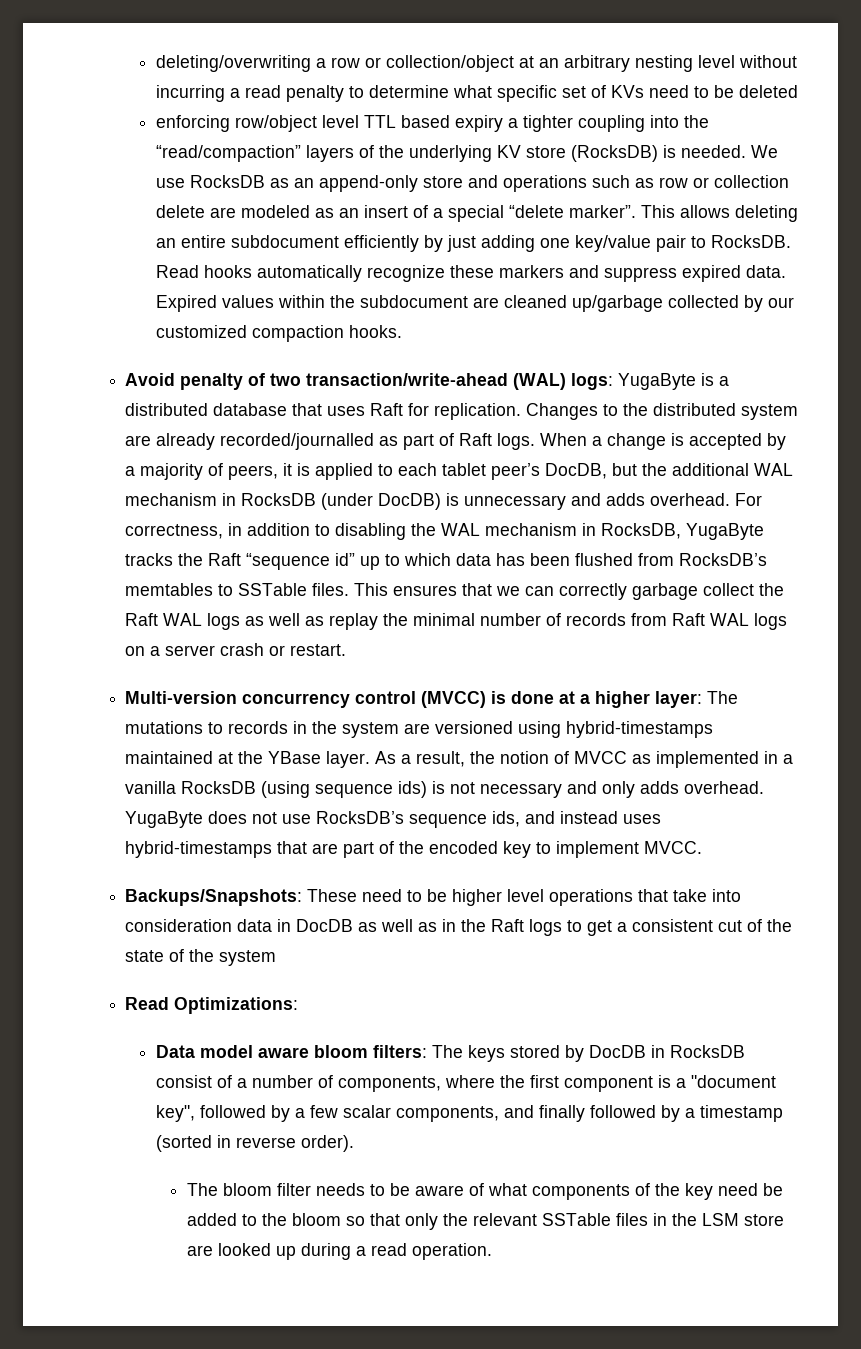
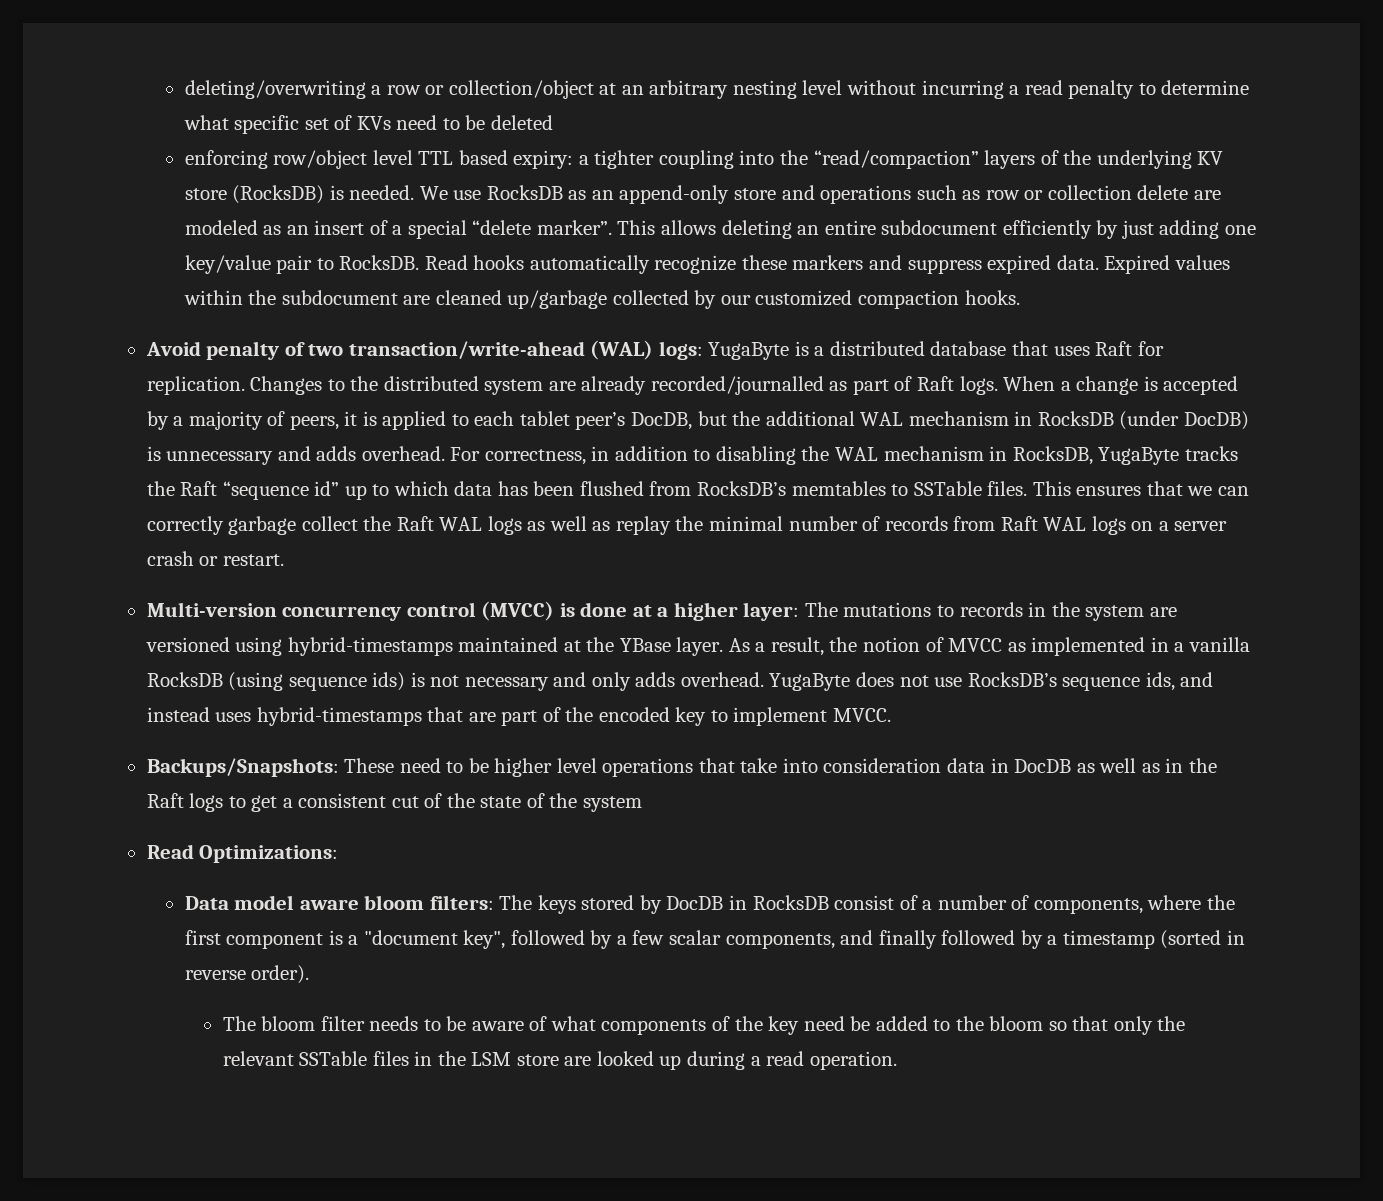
- enforcing row/object level TTL based expiry a tighter coupling into the “read/compaction” layers of the underlying KV store (RocksDB) is needed.
+ enforcing row/object level TTL based expiry: a tighter coupling into the “read/compaction” layers of the underlying KV store (RocksDB) is needed.

